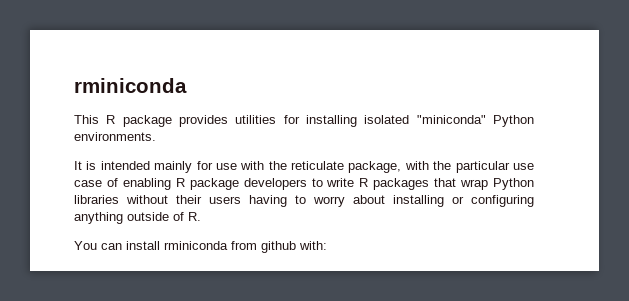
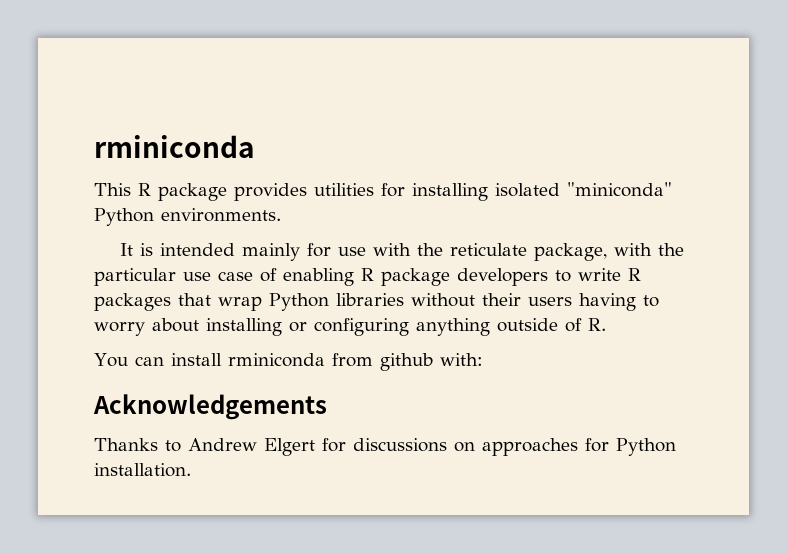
+ Acknowledgements
+ Thanks to Andrew Elgert for discussions on approaches for Python installation.

